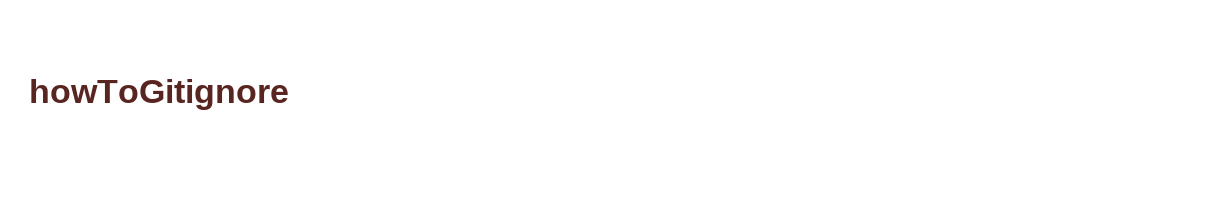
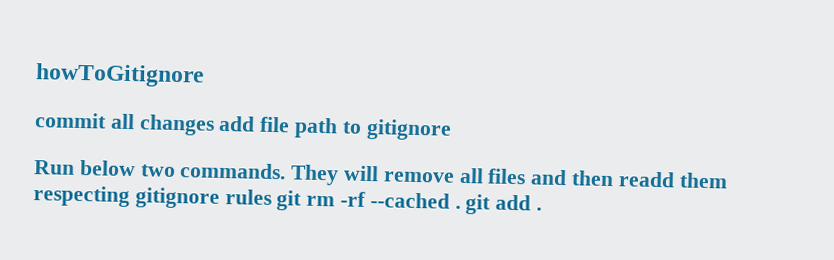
+ commit all changes add file path to gitignore
+ Run below two commands. They will remove all files and then readd them respecting gitignore rules git rm -rf --cached . git add .

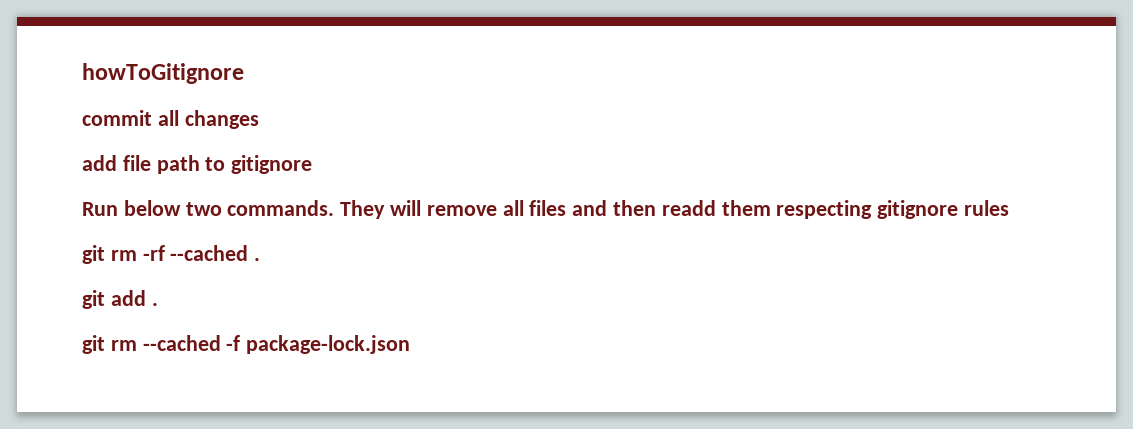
- commit all changes add file path to gitignore
+ commit all changes
+ add file path to gitignore
- They will remove all files and then readd them respecting gitignore rules git rm -rf --cached . git add .
+ They will remove all files and then readd them respecting gitignore rules
+ git rm -rf --cached .
+ git add .
+ git rm --cached -f package-lock.json

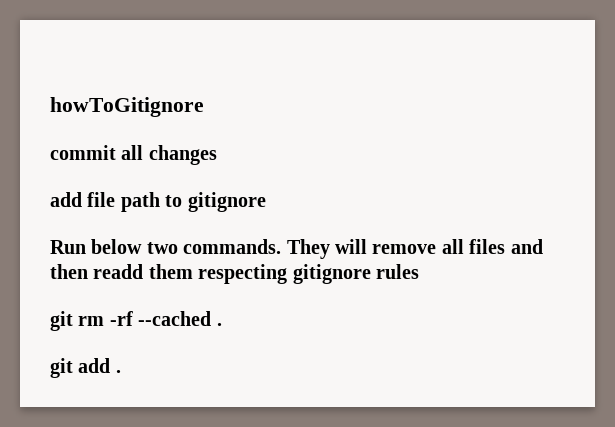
- git rm --cached -f package-lock.json

